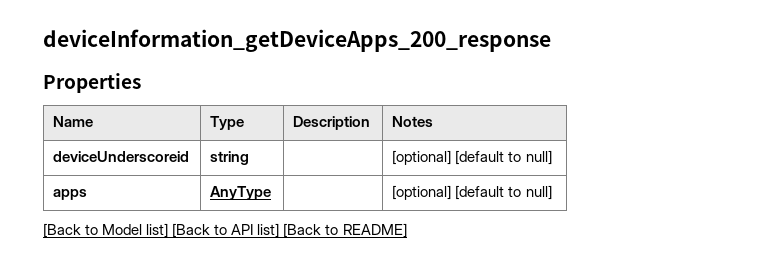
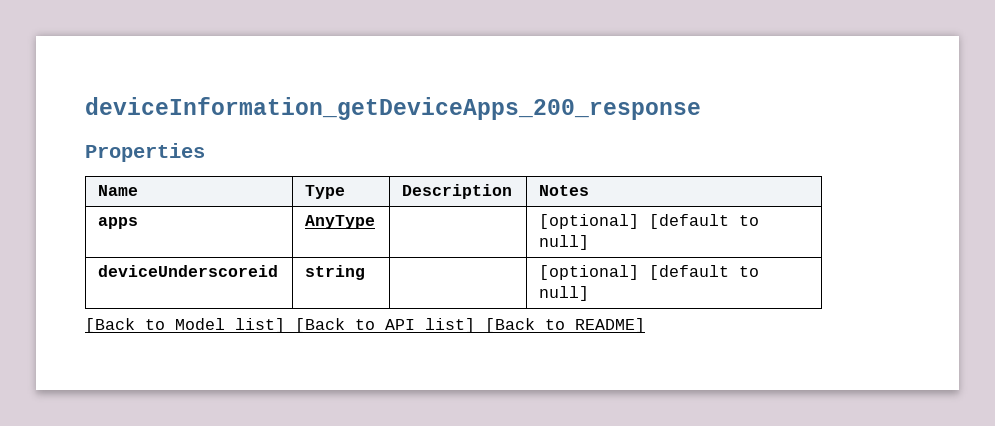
+ apps | AnyType | | [optional] [default to null]
  deviceUnderscoreid | string | | [optional] [default to null]
- apps | AnyType | | [optional] [default to null]

